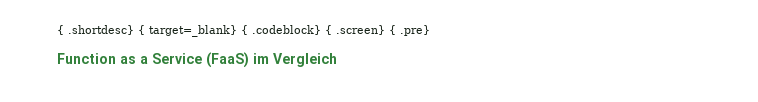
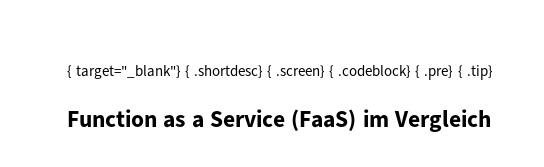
- { .shortdesc} { target=_blank} { .codeblock} { .screen} { .pre}
+ { target="_blank"} { .shortdesc} { .screen} { .codeblock} { .pre} { .tip}

